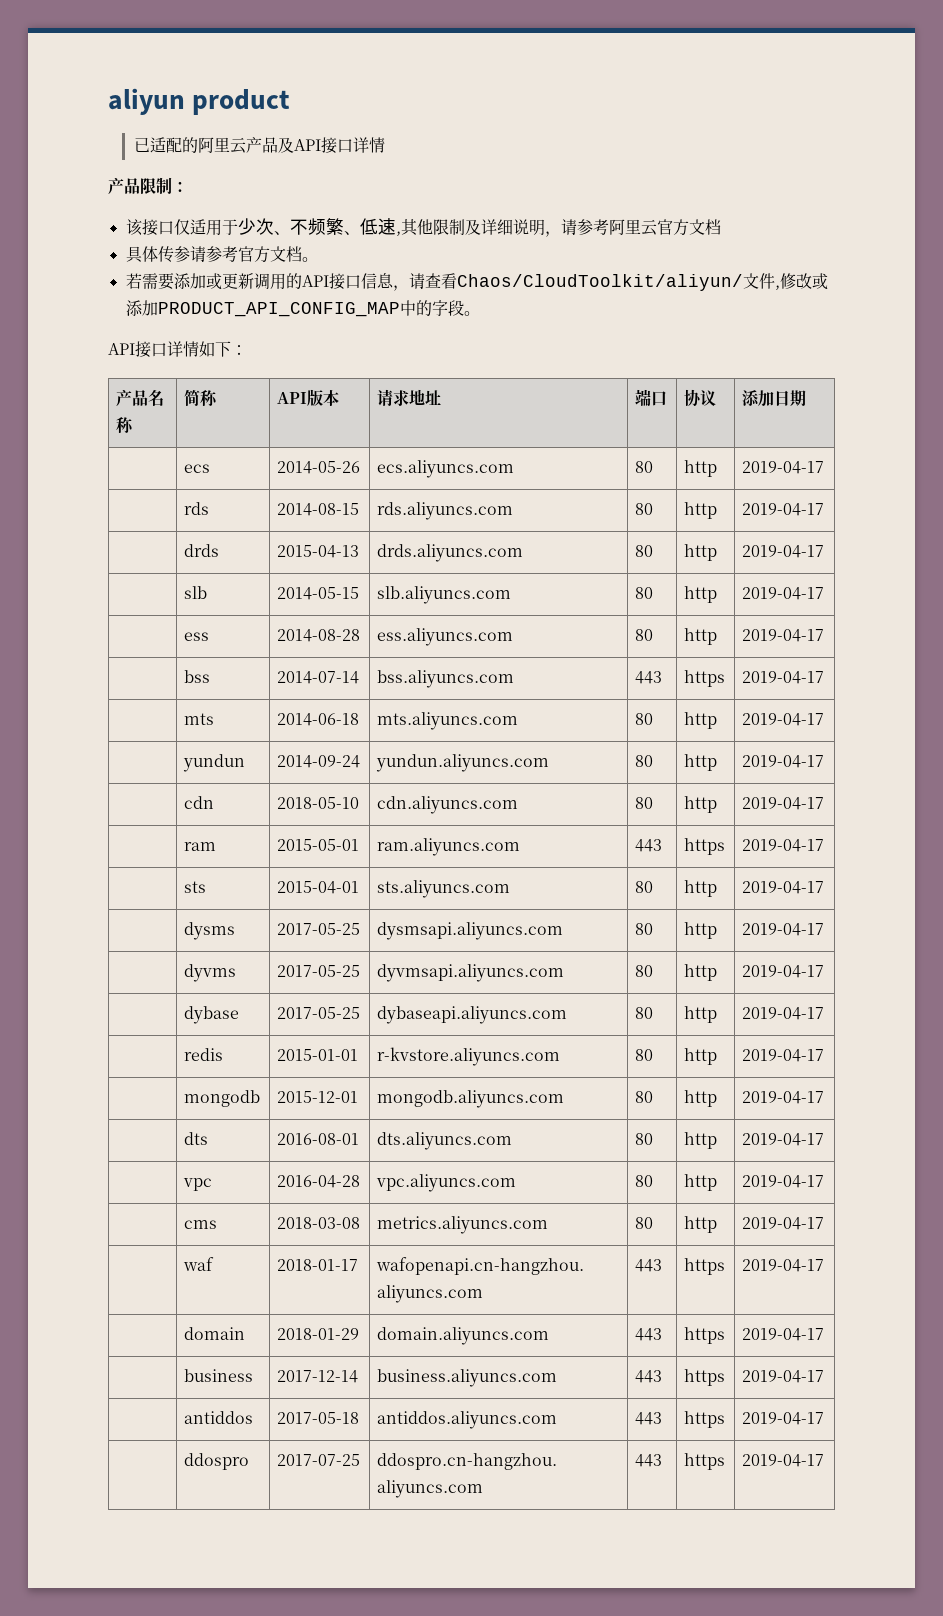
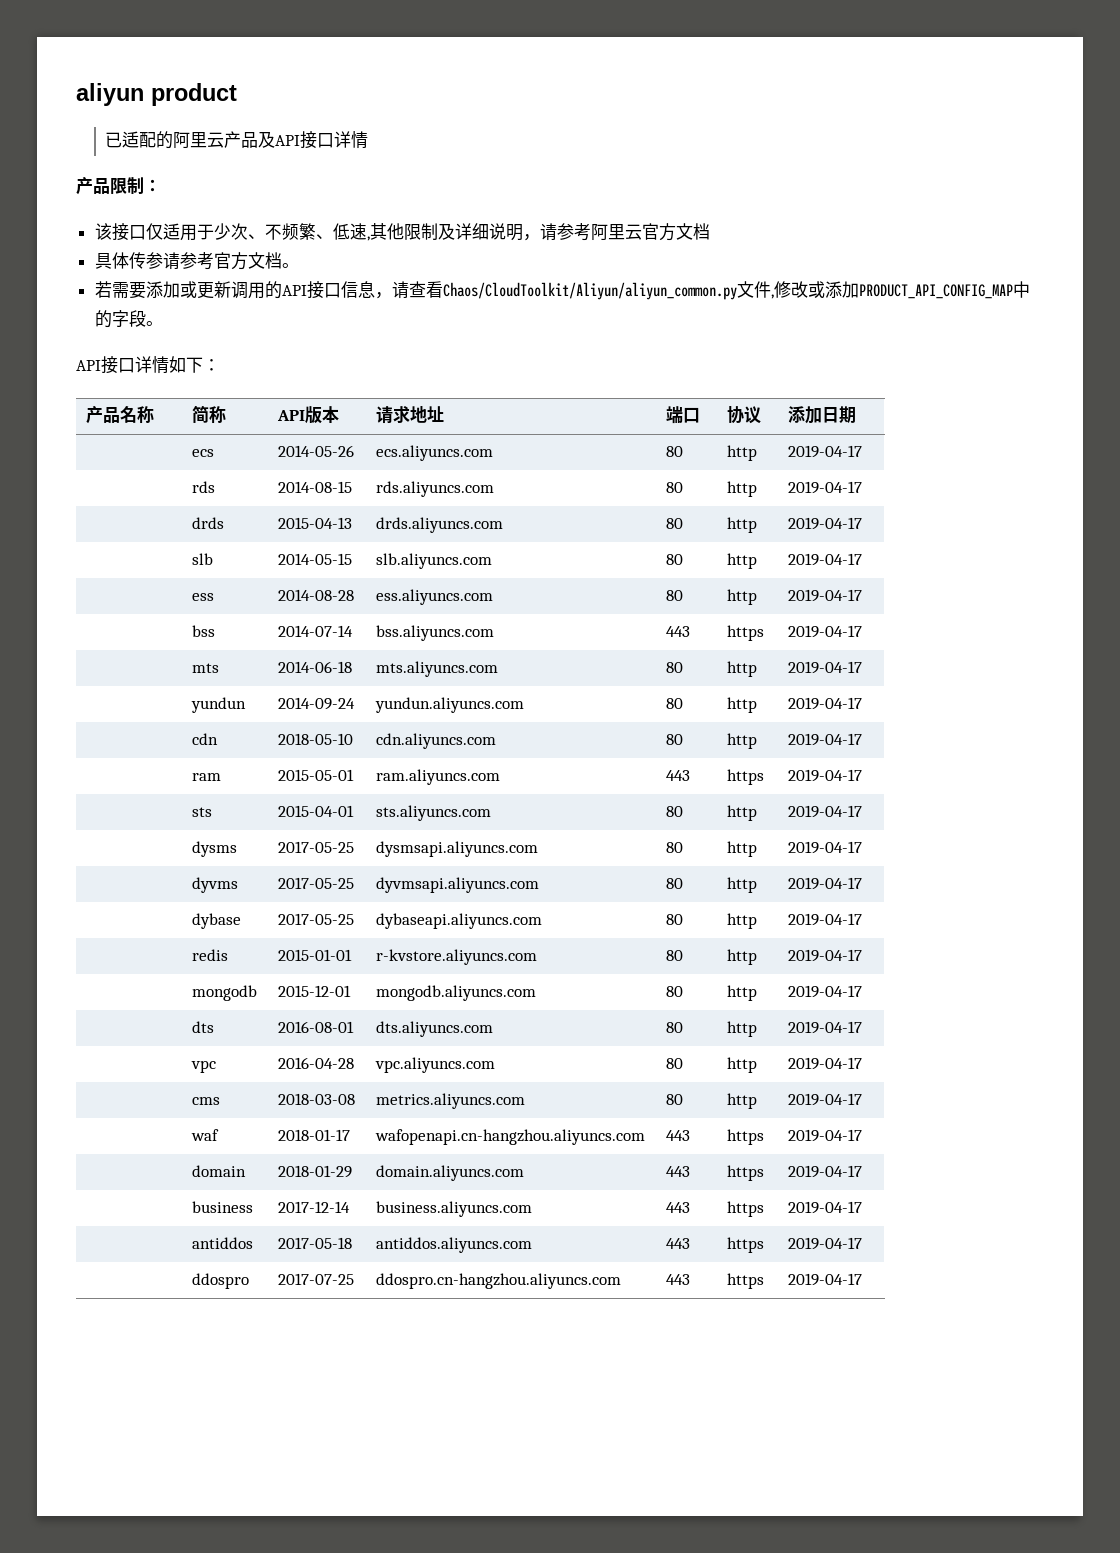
- 若需要添加或更新调用的API接口信息，请查看Chaos/CloudToolkit/aliyun/文件,修改或添加PRODUCT_API_CONFIG_MAP中的字段。
+ 若需要添加或更新调用的API接口信息，请查看Chaos/CloudToolkit/Aliyun/aliyun_common.py文件,修改或添加PRODUCT_API_CONFIG_MAP中的字段。

